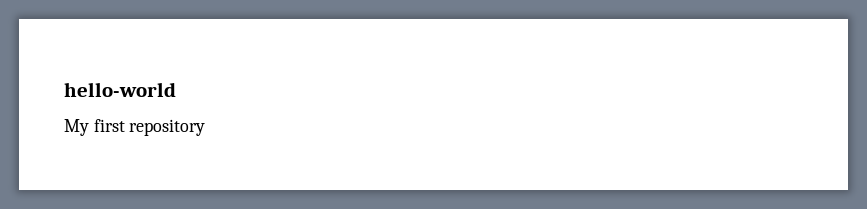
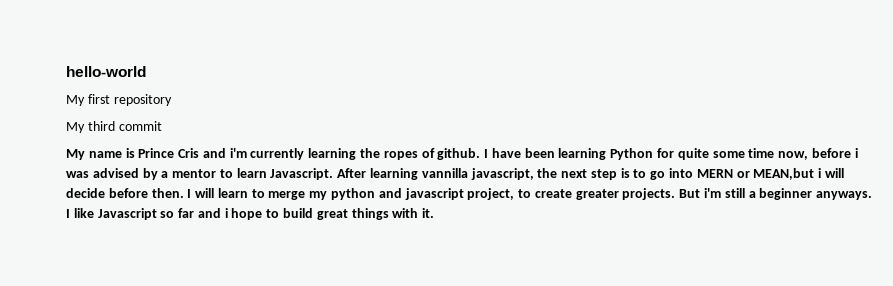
+ My third commit
+ My name is Prince Cris and i'm currently learning the ropes of github. I have been learning Python for quite some time now, before i was advised by a mentor to learn Javascript. After learning vannilla javascript, the next step is to go into MERN or MEAN,but i will decide before then. I will learn to merge my python and javascript project, to create greater projects. But i'm still a beginner anyways. I like Javascript so far and i hope to build great things with it.

